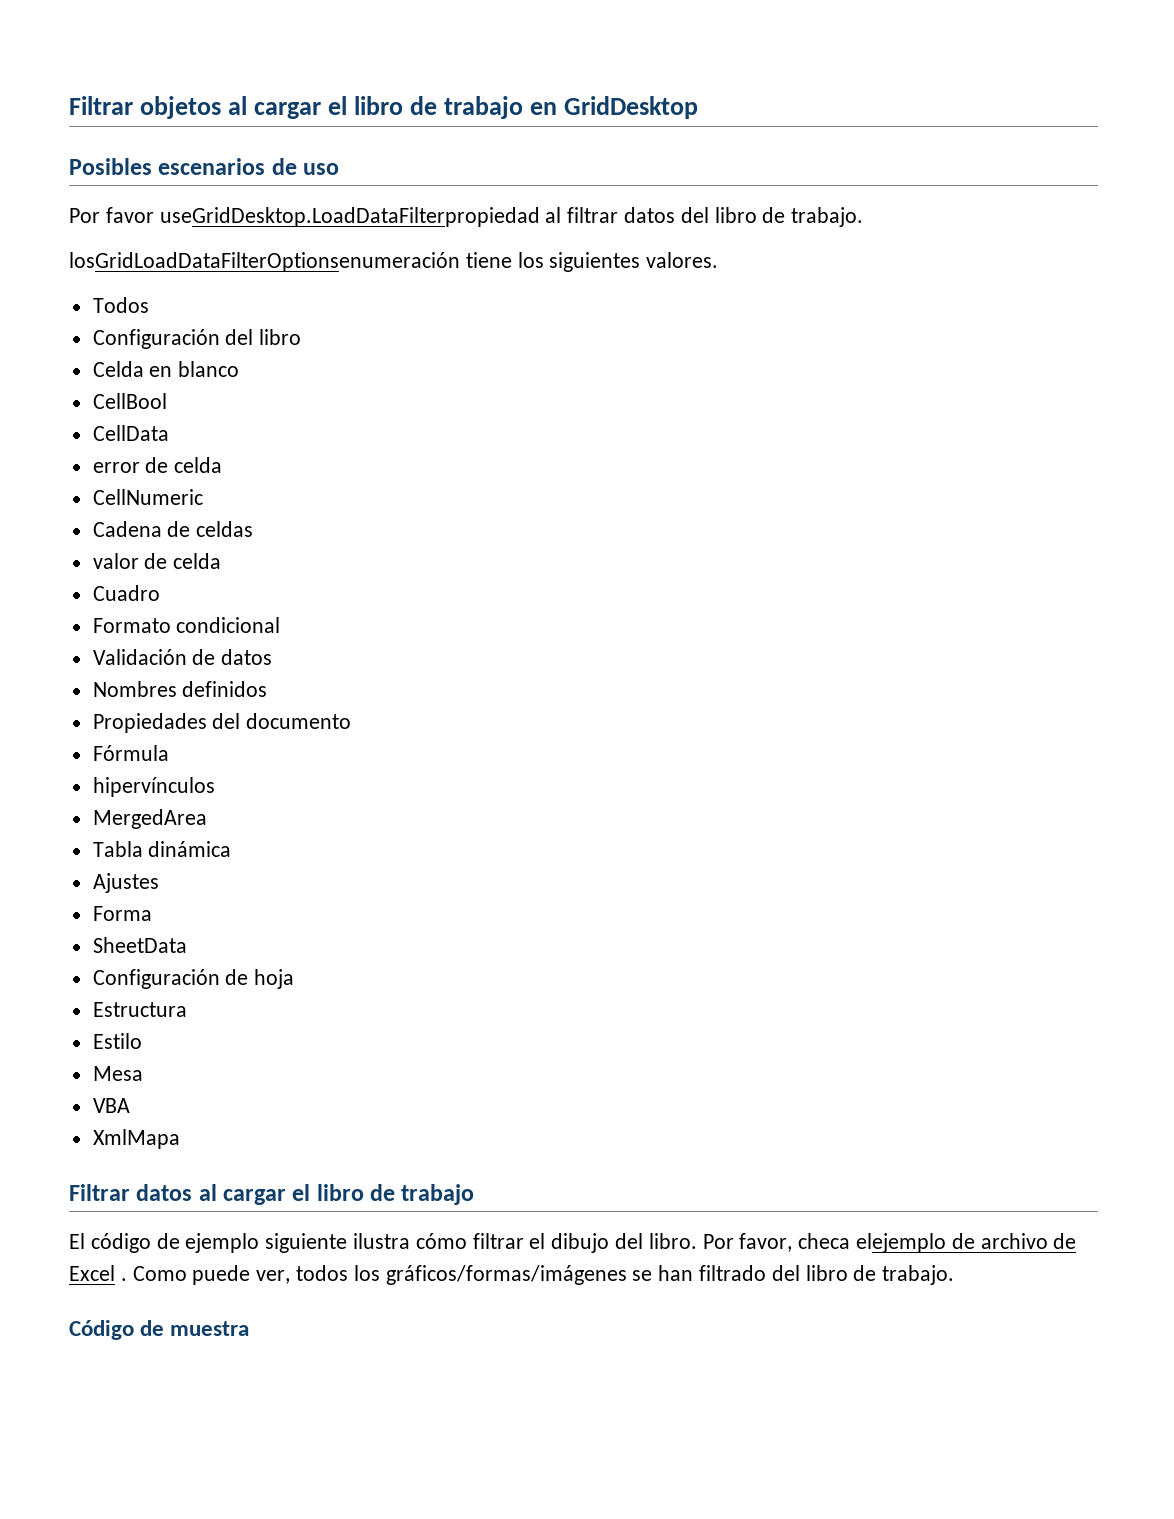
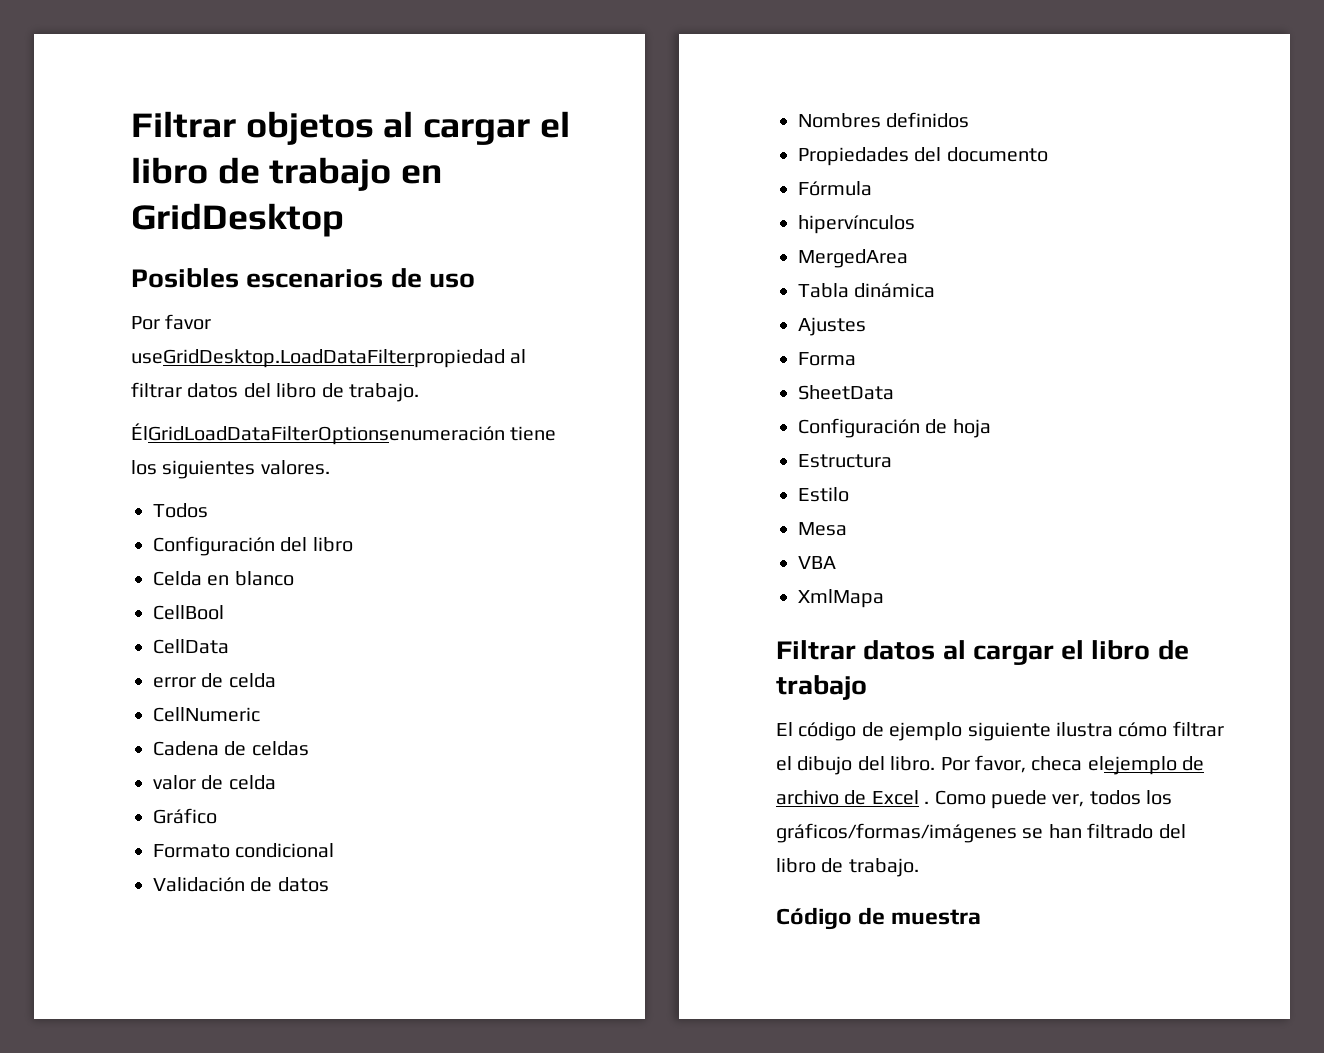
- losGridLoadDataFilterOptionsenumeración tiene los siguientes valores.
+ ÉlGridLoadDataFilterOptionsenumeración tiene los siguientes valores.
- Cuadro
+ Gráfico

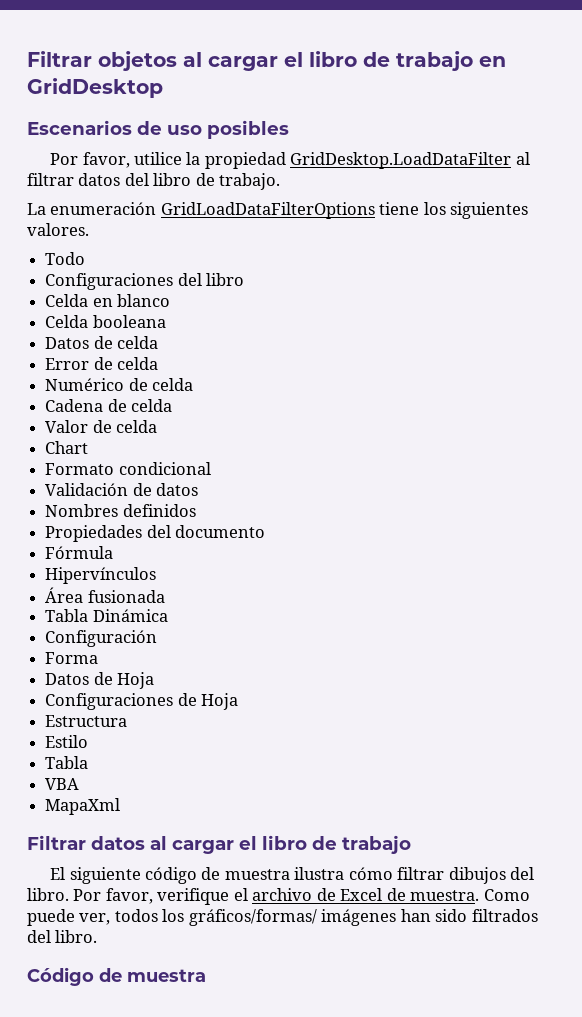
- Posibles escenarios de uso
- Por favor useGridDesktop.LoadDataFilterpropiedad al filtrar datos del libro de trabajo.
+ Escenarios de uso posibles
+ Por favor, utilice la propiedad GridDesktop.LoadDataFilter al filtrar datos del libro de trabajo.
- ÉlGridLoadDataFilterOptionsenumeración tiene los siguientes valores.
+ La enumeración GridLoadDataFilterOptions tiene los siguientes valores.
- Todos
- Configuración del libro
+ Todo
+ Configuraciones del libro
- CellBool
- CellData
- error de celda
- CellNumeric
+ Celda booleana
+ Datos de celda
+ Error de celda
+ Numérico de celda
- Cadena de celdas
- valor de celda
- Gráfico
+ Cadena de celda
+ Valor de celda
+ Chart
- hipervínculos
- MergedArea
- Tabla dinámica
- Ajustes
+ Hipervínculos
+ Área fusionada
+ Tabla Dinámica
+ Configuración
- SheetData
- Configuración de hoja
+ Datos de Hoja
+ Configuraciones de Hoja
  Estilo
- Mesa
+ Tabla
- XmlMapa
+ MapaXml
- El código de ejemplo siguiente ilustra cómo filtrar el dibujo del libro.
+ El siguiente código de muestra ilustra cómo filtrar dibujos del libro.
- Por favor, checa elejemplo de archivo de Excel .
+ Por favor, verifique el archivo de Excel de muestra.
- Como puede ver, todos los gráficos/formas/imágenes se han filtrado del libro de trabajo.
+ Como puede ver, todos los gráficos/formas/ imágenes han sido filtrados del libro.

